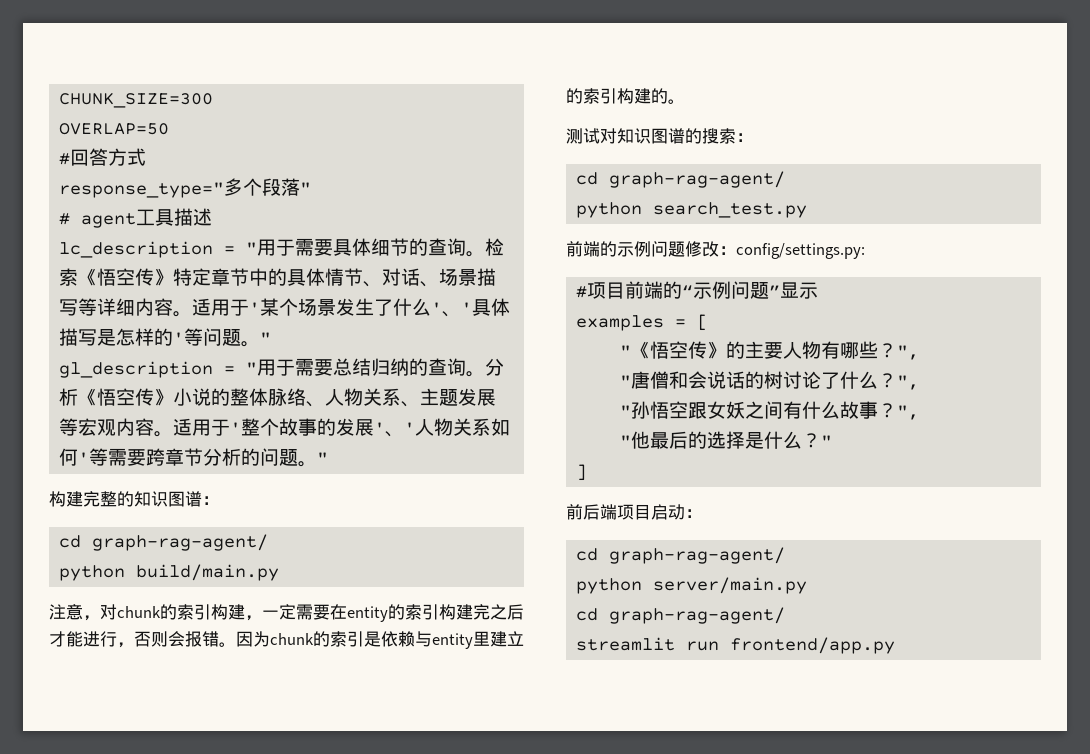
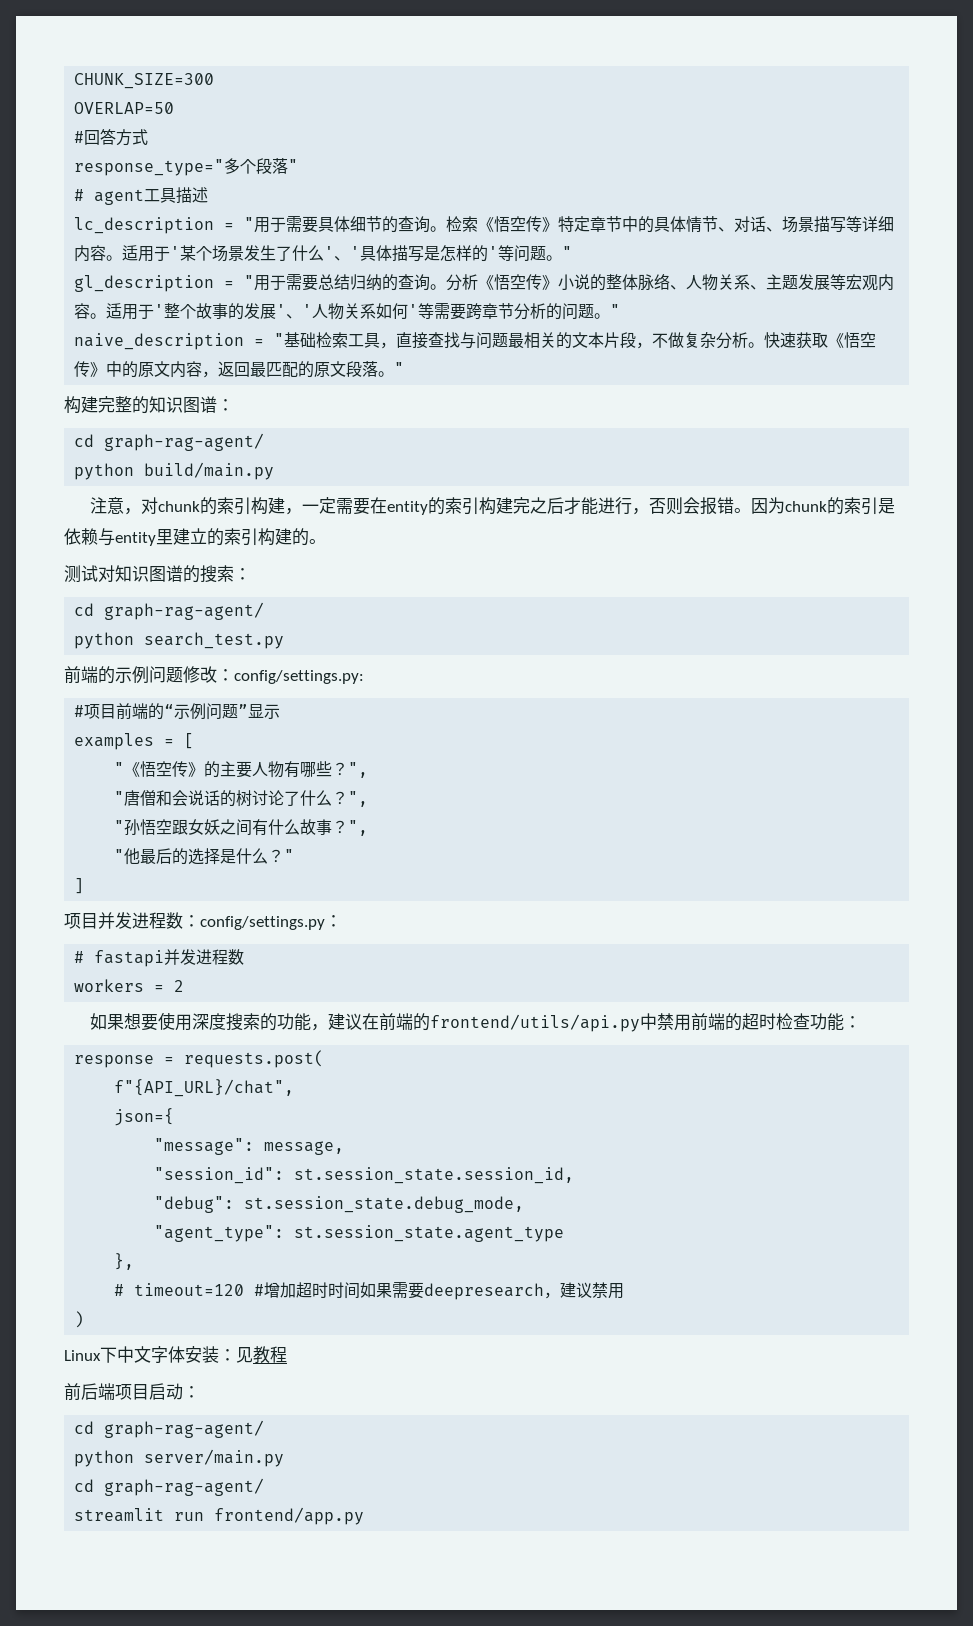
+ naive_description = "基础检索工具，直接查找与问题最相关的文本片段，不做复杂分析。快速获取《悟空传》中的原文内容，返回最匹配的原文段落。"
+ 项目并发进程数：config/settings.py：
+ # fastapi并发进程数
+ workers = 2
+ 如果想要使用深度搜索的功能，建议在前端的frontend/utils/api.py中禁用前端的超时检查功能：
+ response = requests.post(
+ f"{API_URL}/chat",
+ json={
+ "message": message,
+ "session_id": st.session_state.session_id,
+ "debug": st.session_state.debug_mode,
+ "agent_type": st.session_state.agent_type
+ },
+ # timeout=120 #增加超时时间如果需要deepresearch，建议禁用
+ )
+ Linux下中文字体安装：见教程

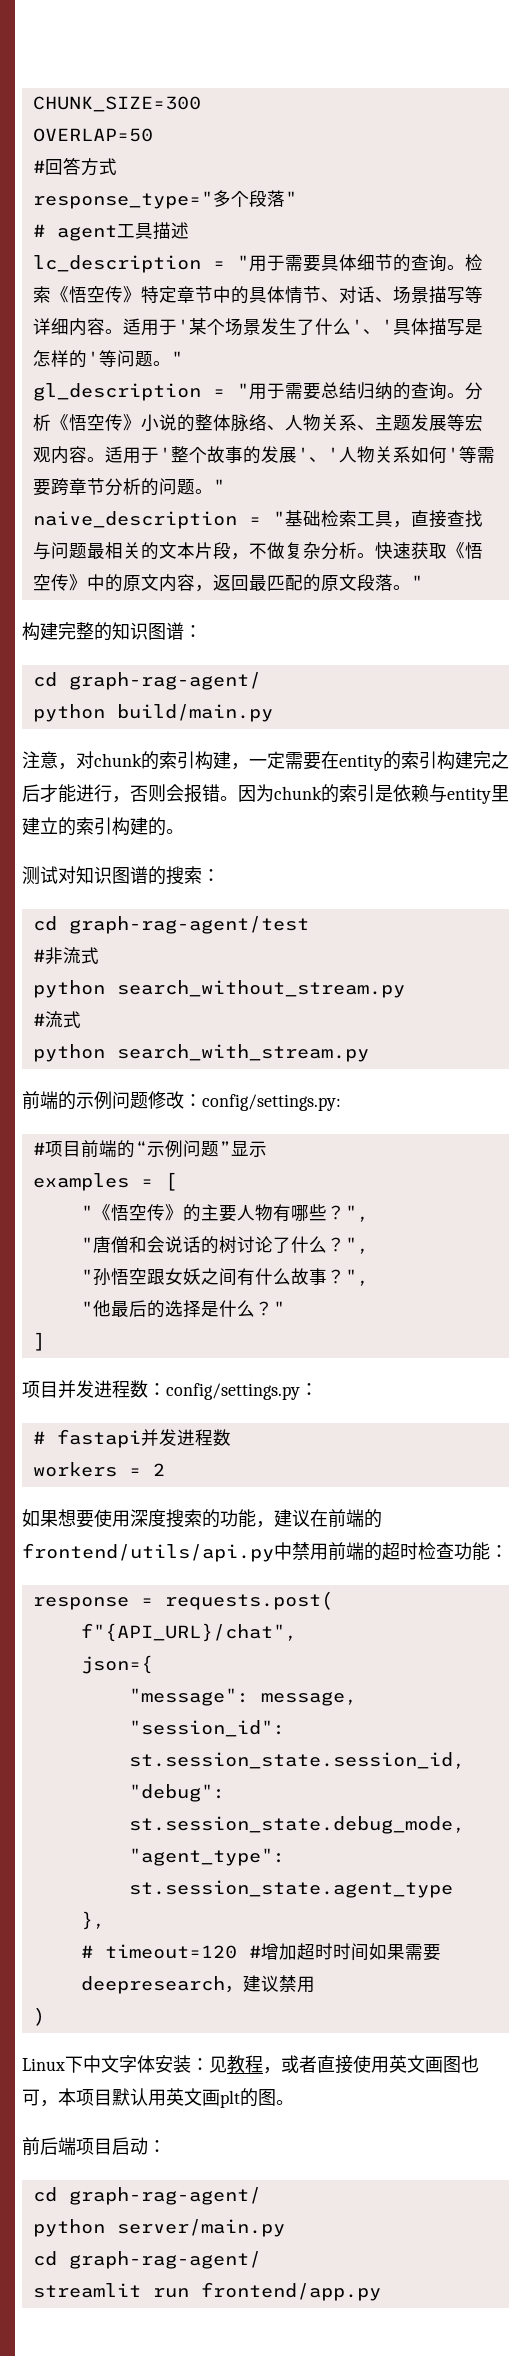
  测试对知识图谱的搜索：
- cd graph-rag-agent/
- python search_test.py
+ cd graph-rag-agent/test
+ #非流式
+ python search_without_stream.py
+ #流式
+ python search_with_stream.py
- Linux下中文字体安装：见教程
+ Linux下中文字体安装：见教程，或者直接使用英文画图也可，本项目默认用英文画plt的图。

